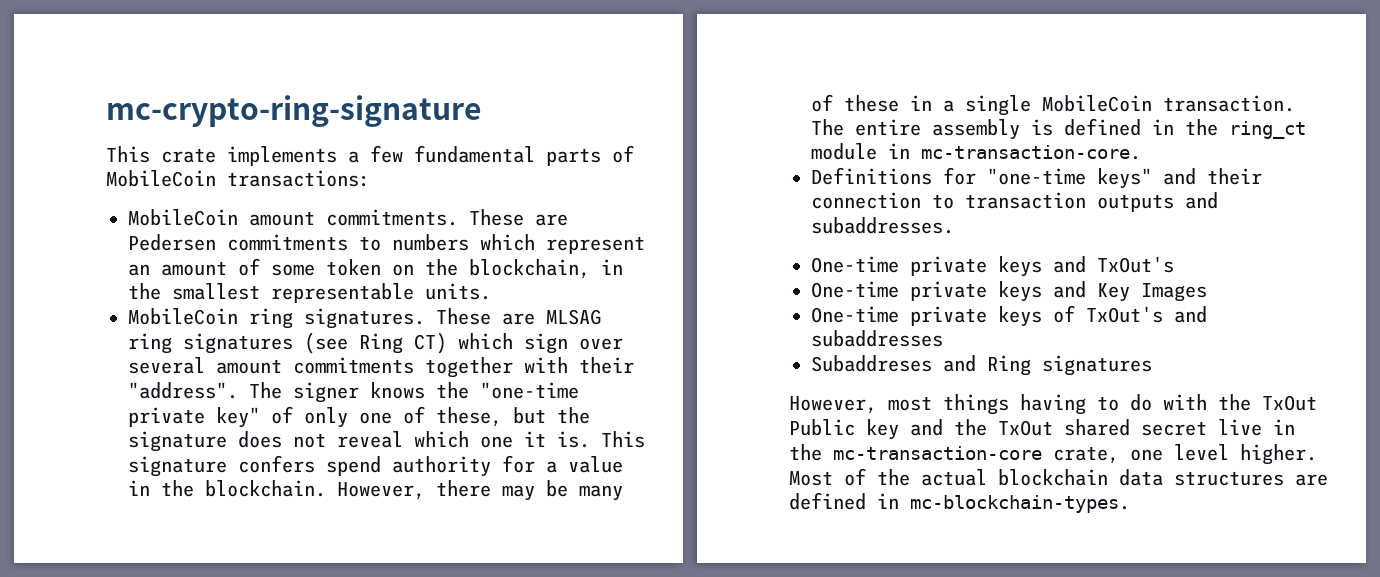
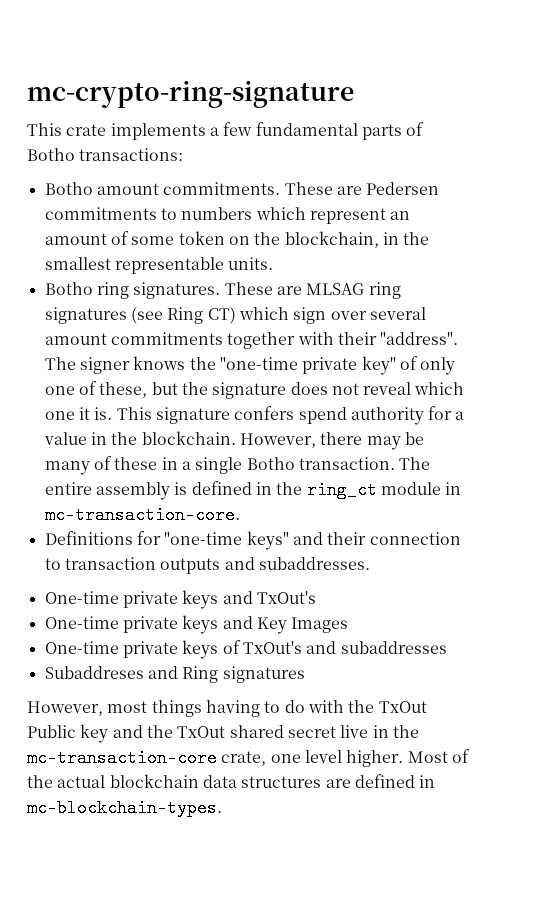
- This crate implements a few fundamental parts of MobileCoin transactions:
+ This crate implements a few fundamental parts of Botho transactions:
- MobileCoin amount commitments.
+ Botho amount commitments.
- MobileCoin ring signatures.
+ Botho ring signatures.
- However, there may be many of these in a single MobileCoin transaction.
+ However, there may be many of these in a single Botho transaction.

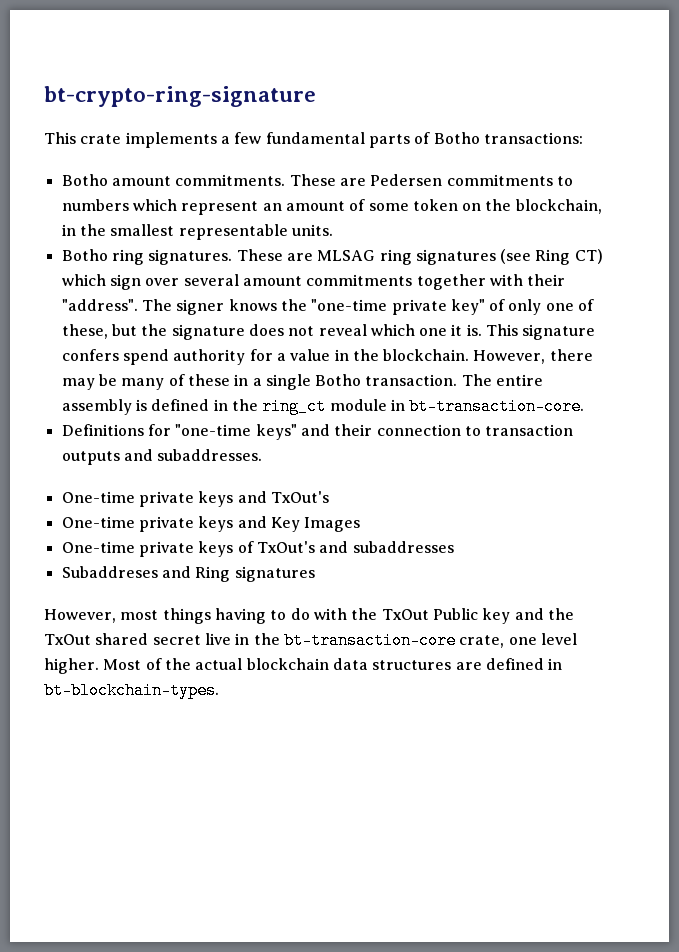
- mc-crypto-ring-signature
+ bt-crypto-ring-signature
- The entire assembly is defined in the ring_ct module in mc-transaction-core.
+ The entire assembly is defined in the ring_ct module in bt-transaction-core.
- However, most things having to do with the TxOut Public key and the TxOut shared secret live in the mc-transaction-core crate, one level higher.
+ However, most things having to do with the TxOut Public key and the TxOut shared secret live in the bt-transaction-core crate, one level higher.
- Most of the actual blockchain data structures are defined in mc-blockchain-types.
+ Most of the actual blockchain data structures are defined in bt-blockchain-types.

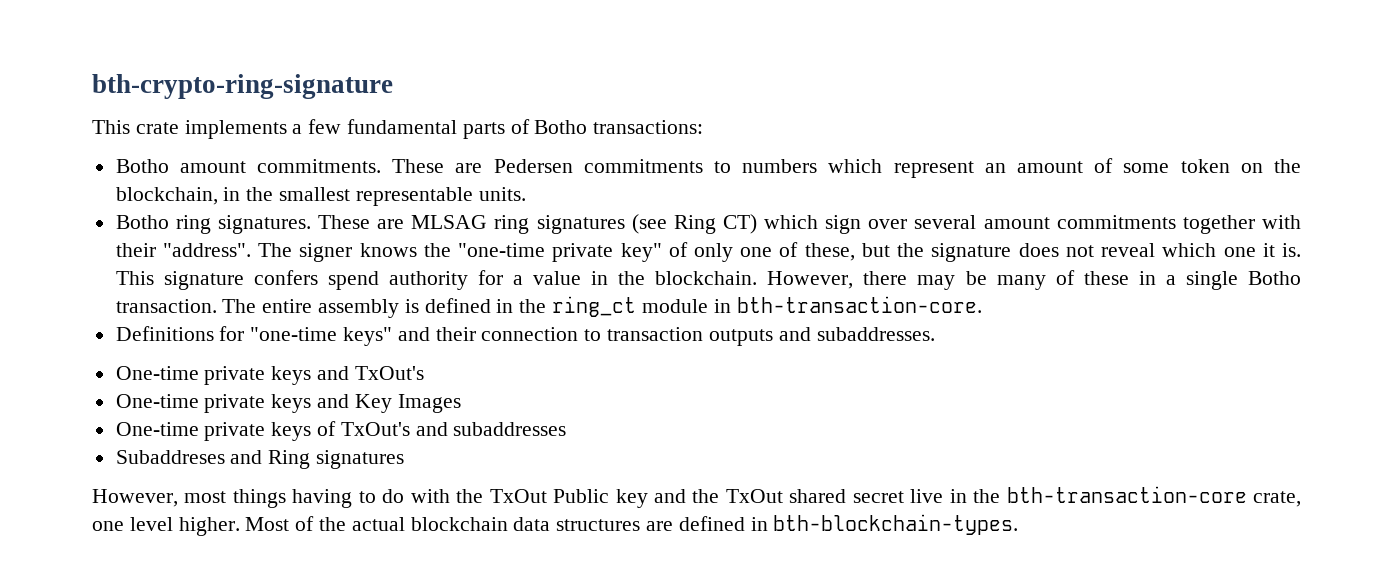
- bt-crypto-ring-signature
+ bth-crypto-ring-signature
- The entire assembly is defined in the ring_ct module in bt-transaction-core.
+ The entire assembly is defined in the ring_ct module in bth-transaction-core.
- However, most things having to do with the TxOut Public key and the TxOut shared secret live in the bt-transaction-core crate, one level higher.
+ However, most things having to do with the TxOut Public key and the TxOut shared secret live in the bth-transaction-core crate, one level higher.
- Most of the actual blockchain data structures are defined in bt-blockchain-types.
+ Most of the actual blockchain data structures are defined in bth-blockchain-types.

